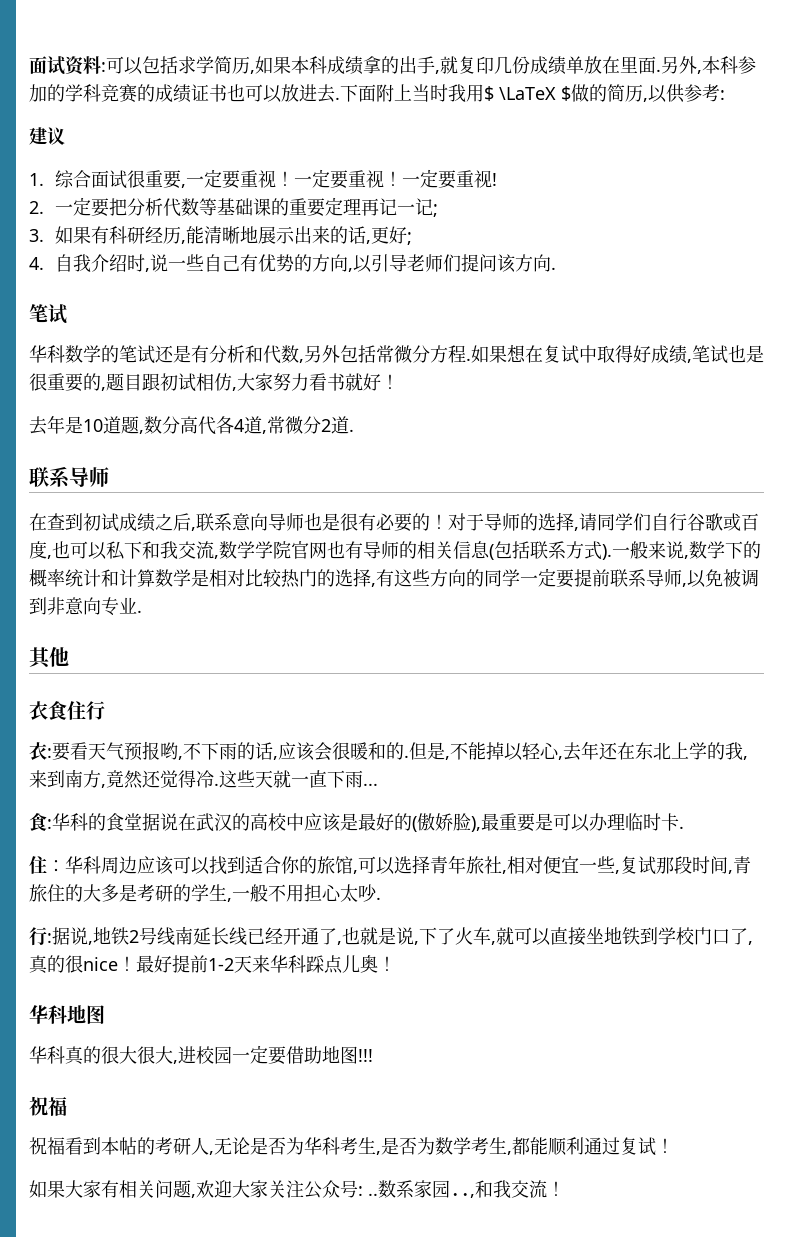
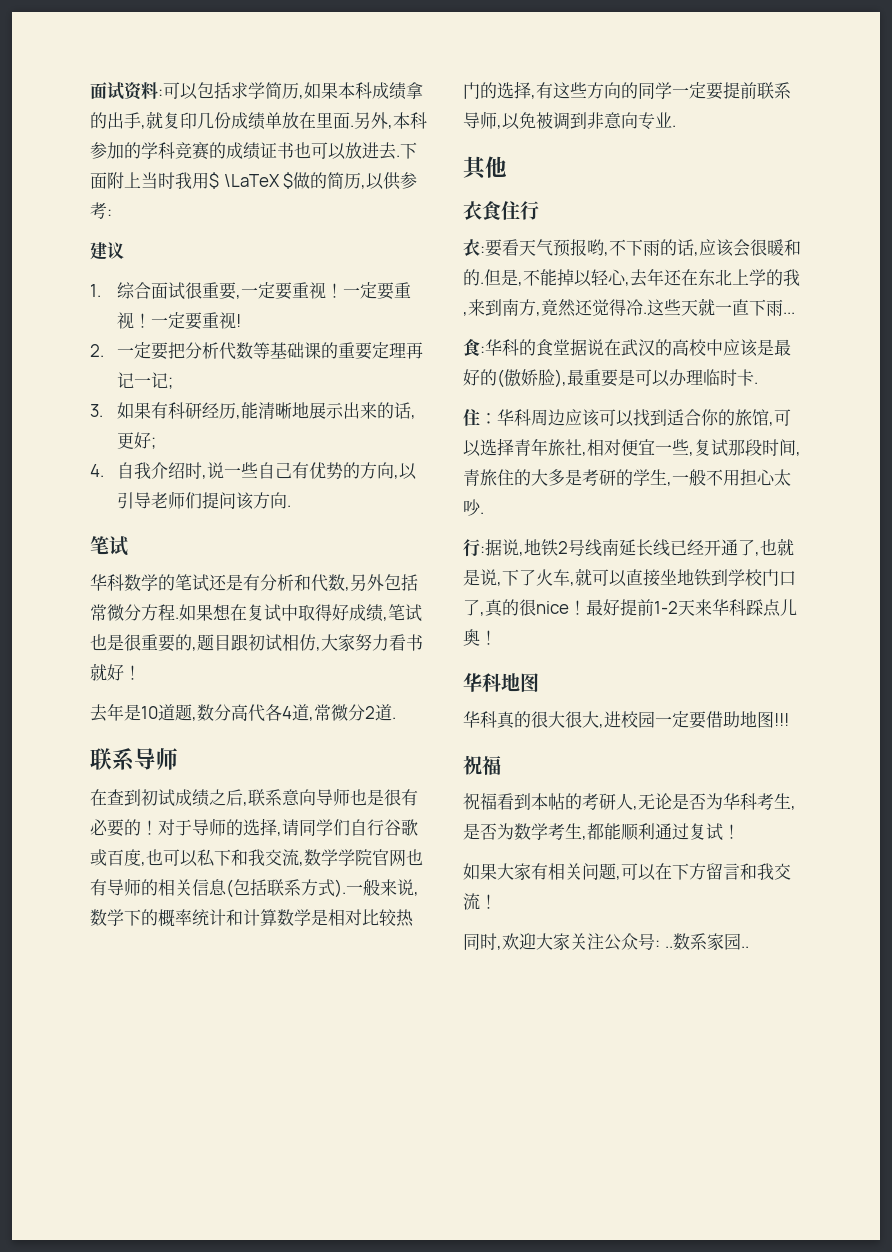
- 如果大家有相关问题,欢迎大家关注公众号: ..
+ 如果大家有相关问题,可以在下方留言和我交流！
+ 同时,欢迎大家关注公众号: ..
- 数系家园..,和我交流！
+ 数系家园..

